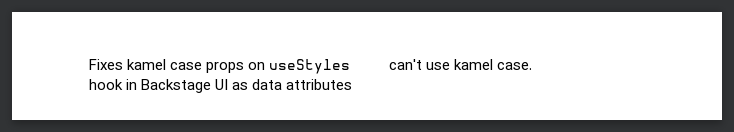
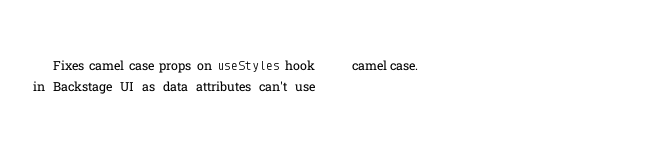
- Fixes kamel case props on useStyles hook in Backstage UI as data attributes can't use kamel case.
+ Fixes camel case props on useStyles hook in Backstage UI as data attributes can't use camel case.

